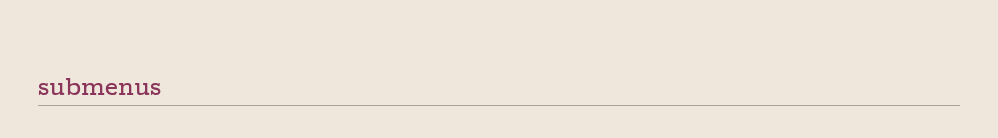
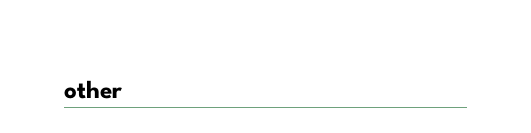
- submenus
+ other

